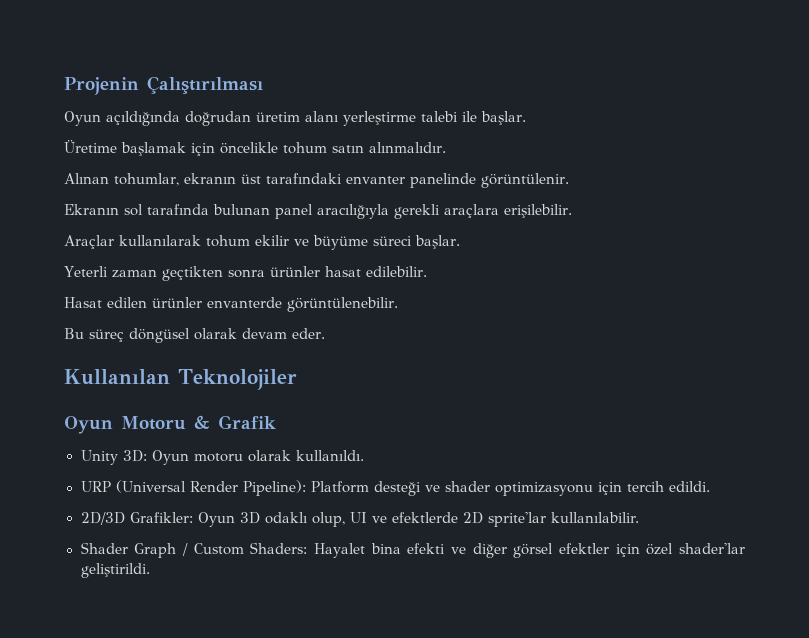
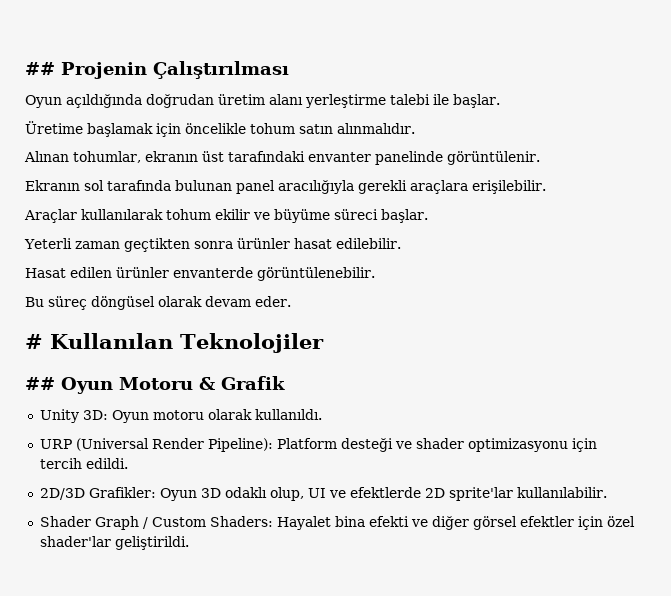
- Projenin Çalıştırılması
+ ## Projenin Çalıştırılması
- Kullanılan Teknolojiler
+ # Kullanılan Teknolojiler
- Oyun Motoru & Grafik
+ ## Oyun Motoru & Grafik

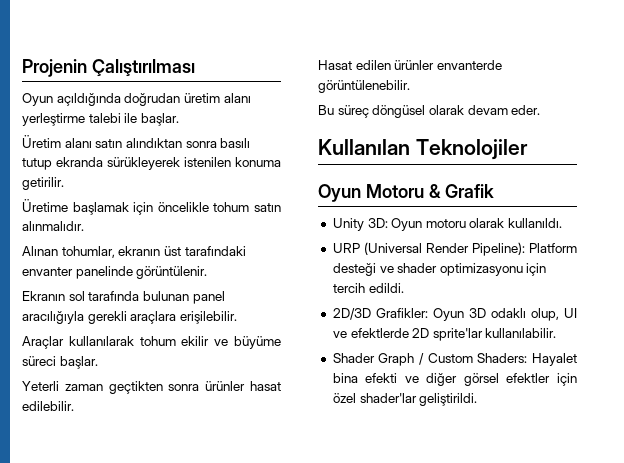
- ## Projenin Çalıştırılması
+ Projenin Çalıştırılması
+ Üretim alanı satın alındıktan sonra basılı tutup ekranda sürükleyerek istenilen konuma getirilir.
- # Kullanılan Teknolojiler
+ Kullanılan Teknolojiler
- ## Oyun Motoru & Grafik
+ Oyun Motoru & Grafik

